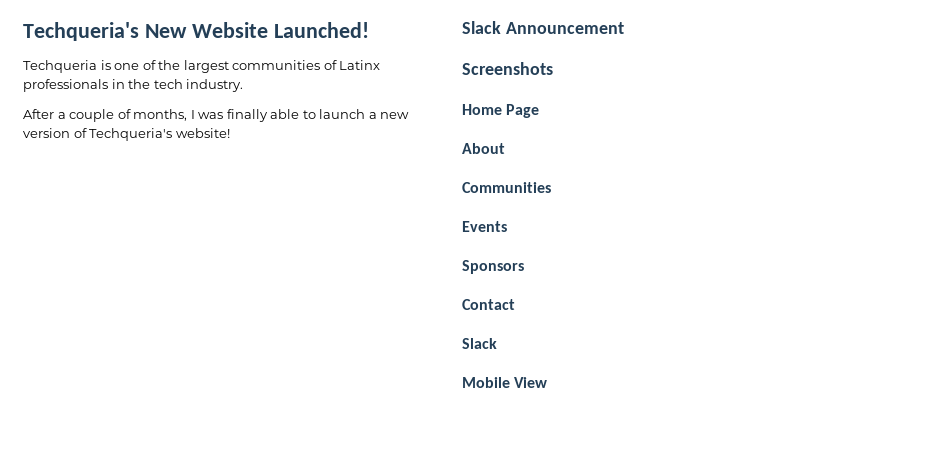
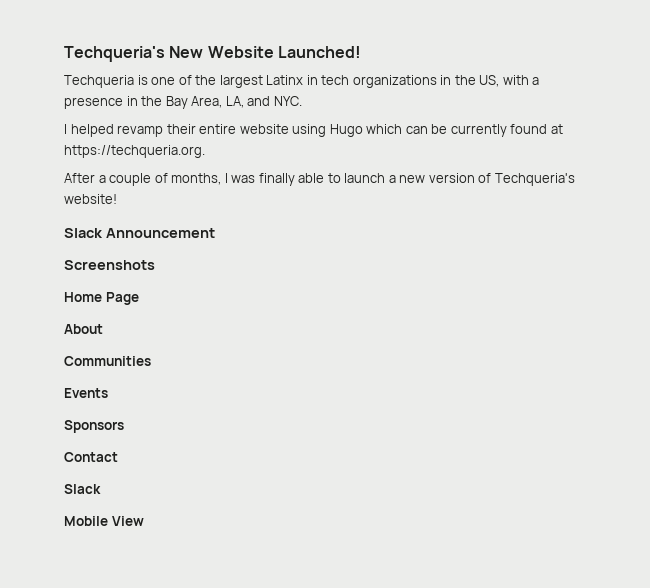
- Techqueria is one of the largest communities of Latinx professionals in the tech industry.
+ Techqueria is one of the largest Latinx in tech organizations in the US, with a presence in the Bay Area, LA, and NYC.
+ I helped revamp their entire website using Hugo which can be currently found at https://techqueria.org.

